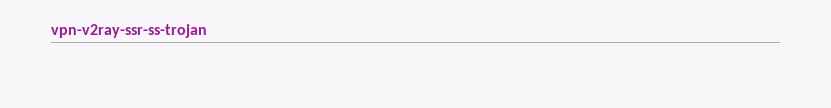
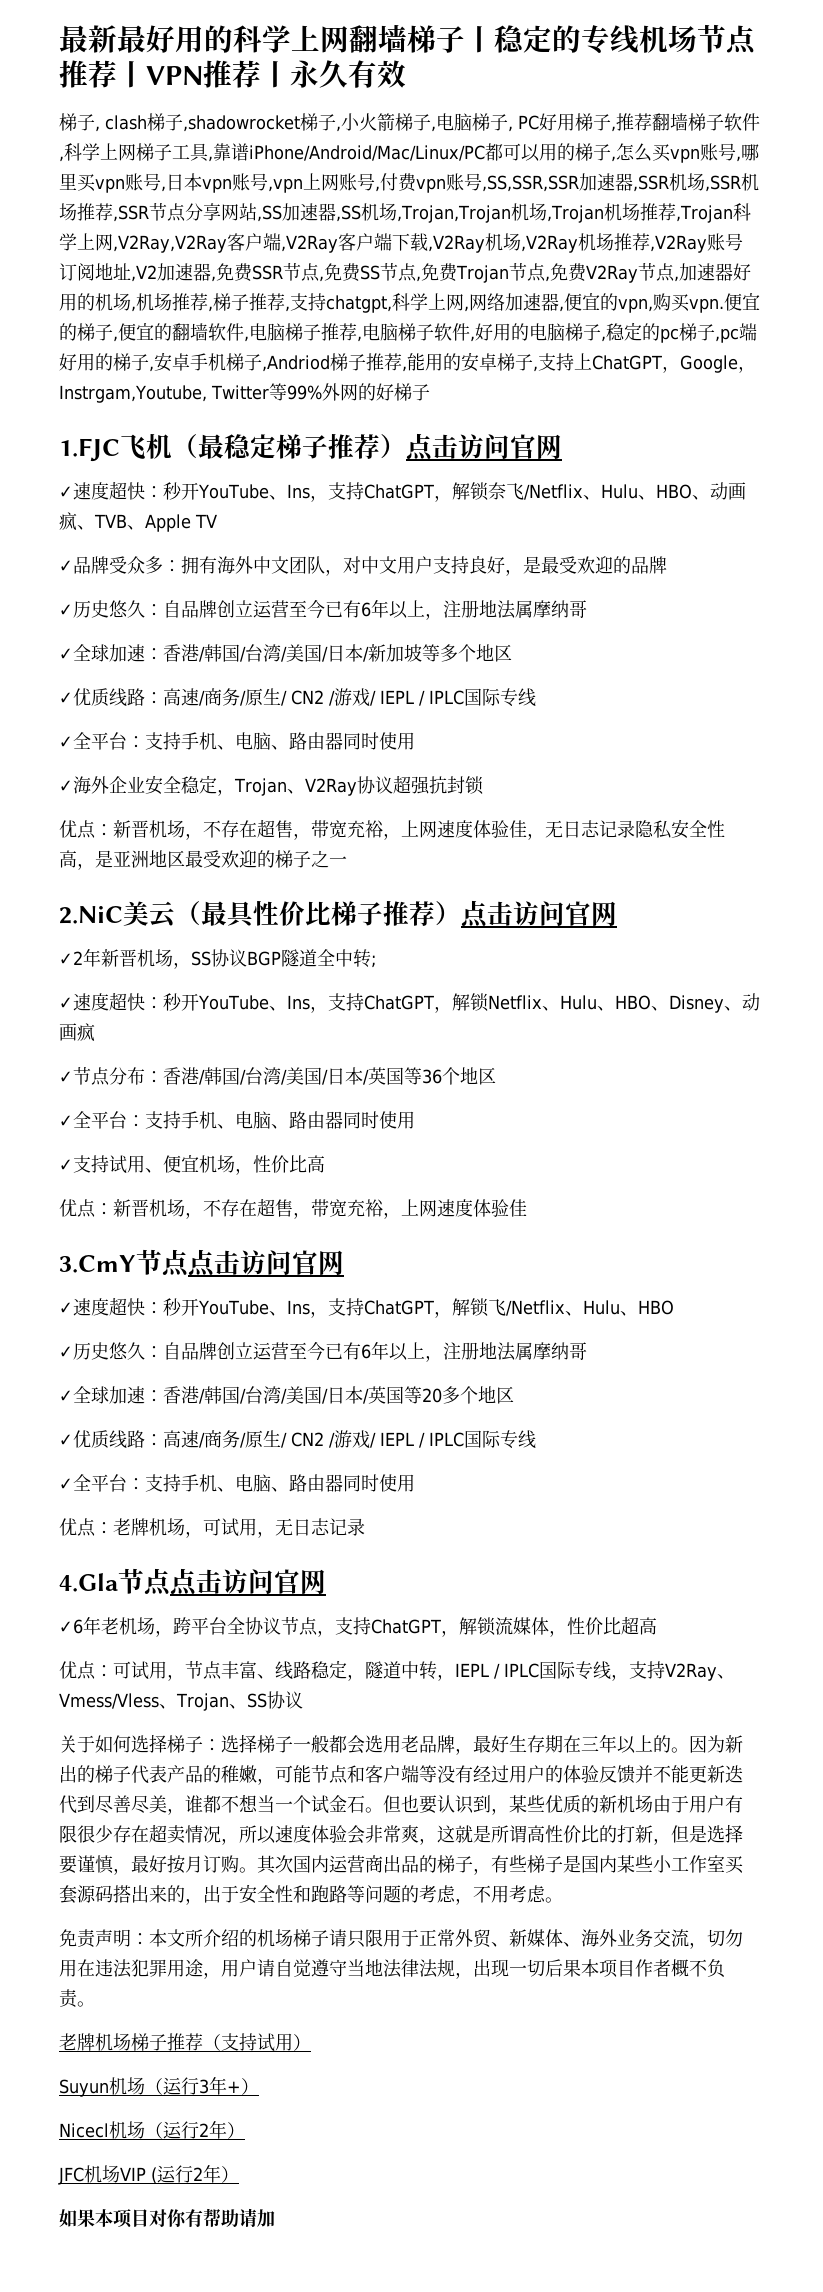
- vpn-v2ray-ssr-ss-trojan
+ 最新最好用的科学上网翻墙梯子丨稳定的专线机场节点推荐丨VPN推荐丨永久有效
+ 梯子, clash梯子,shadowrocket梯子,小火箭梯子,电脑梯子, PC好用梯子,推荐翻墙梯子软件,科学上网梯子工具,靠谱iPhone/Android/Mac/Linux/PC都可以用的梯子,怎么买vpn账号,哪里买vpn账号,日本vpn账号,vpn上网账号,付费vpn账号,SS,SSR,SSR加速器,SSR机场,SSR机场推荐,SSR节点分享网站,SS加速器,SS机场,Trojan,Trojan机场,Trojan机场推荐,Trojan科学上网,V2Ray,V2Ray客户端,V2Ray客户端下载,V2Ray机场,V2Ray机场推荐,V2Ray账号订阅地址,V2加速器,免费SSR节点,免费SS节点,免费Trojan节点,免费V2Ray节点,加速器好用的机场,机场推荐,梯子推荐,支持chatgpt,科学上网,网络加速器,便宜的vpn,购买vpn.便宜的梯子,便宜的翻墙软件,电脑梯子推荐,电脑梯子软件,好用的电脑梯子,稳定的pc梯子,pc端好用的梯子,安卓手机梯子,Andriod梯子推荐,能用的安卓梯子,支持上ChatGPT，Google，Instrgam,Youtube, Twitter等99%外网的好梯子
+ 1.FJC飞机（最稳定梯子推荐）点击访问官网
+ ✓速度超快：秒开YouTube、Ins，支持ChatGPT，解锁奈飞/Netflix、Hulu、HBO、动画疯、TVB、Apple TV
+ ✓品牌受众多：拥有海外中文团队，对中文用户支持良好，是最受欢迎的品牌
+ ✓历史悠久：自品牌创立运营至今已有6年以上，注册地法属摩纳哥
+ ✓全球加速：香港/韩国/台湾/美国/日本/新加坡等多个地区
+ ✓优质线路：高速/商务/原生/ CN2 /游戏/ IEPL / IPLC国际专线
+ ✓全平台：支持手机、电脑、路由器同时使用
+ ✓海外企业安全稳定，Trojan、V2Ray协议超强抗封锁
+ 优点：新晋机场，不存在超售，带宽充裕，上网速度体验佳，无日志记录隐私安全性高，是亚洲地区最受欢迎的梯子之一
+ 2.NiC美云（最具性价比梯子推荐）点击访问官网
+ ✓2年新晋机场，SS协议BGP隧道全中转;
+ ✓速度超快：秒开YouTube、Ins，支持ChatGPT，解锁Netflix、Hulu、HBO、Disney、动画疯
+ ✓节点分布：香港/韩国/台湾/美国/日本/英国等36个地区
+ ✓全平台：支持手机、电脑、路由器同时使用
+ ✓支持试用、便宜机场，性价比高
+ 优点：新晋机场，不存在超售，带宽充裕，上网速度体验佳
+ 3.CmY节点点击访问官网
+ ✓速度超快：秒开YouTube、Ins，支持ChatGPT，解锁飞/Netflix、Hulu、HBO
+ ✓历史悠久：自品牌创立运营至今已有6年以上，注册地法属摩纳哥
+ ✓全球加速：香港/韩国/台湾/美国/日本/英国等20多个地区
+ ✓优质线路：高速/商务/原生/ CN2 /游戏/ IEPL / IPLC国际专线
+ ✓全平台：支持手机、电脑、路由器同时使用
+ 优点：老牌机场，可试用，无日志记录
+ 4.Gla节点点击访问官网
+ ✓6年老机场，跨平台全协议节点，支持ChatGPT，解锁流媒体，性价比超高
+ 优点：可试用，节点丰富、线路稳定，隧道中转，IEPL / IPLC国际专线，支持V2Ray、Vmess/Vless、Trojan、SS协议
+ 关于如何选择梯子：选择梯子一般都会选用老品牌，最好生存期在三年以上的。因为新出的梯子代表产品的稚嫩，可能节点和客户端等没有经过用户的体验反馈并不能更新迭代到尽善尽美，谁都不想当一个试金石。但也要认识到，某些优质的新机场由于用户有限很少存在超卖情况，所以速度体验会非常爽，这就是所谓高性价比的打新，但是选择要谨慎，最好按月订购。其次国内运营商出品的梯子，有些梯子是国内某些小工作室买套源码搭出来的，出于安全性和跑路等问题的考虑，不用考虑。
+ 免责声明：本文所介绍的机场梯子请只限用于正常外贸、新媒体、海外业务交流，切勿用在违法犯罪用途，用户请自觉遵守当地法律法规，出现一切后果本项目作者概不负责。
+ 老牌机场梯子推荐（支持试用）
+ Suyun机场（运行3年+）
+ Nicecl机场（运行2年）
+ JFC机场VIP (运行2年）
+ 如果本项目对你有帮助请加

